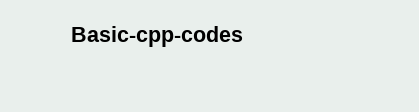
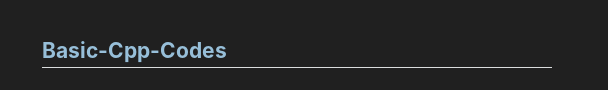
- Basic-cpp-codes
+ Basic-Cpp-Codes

